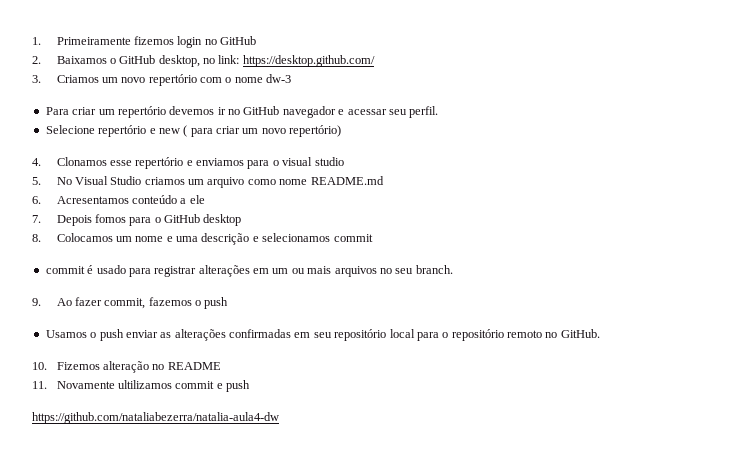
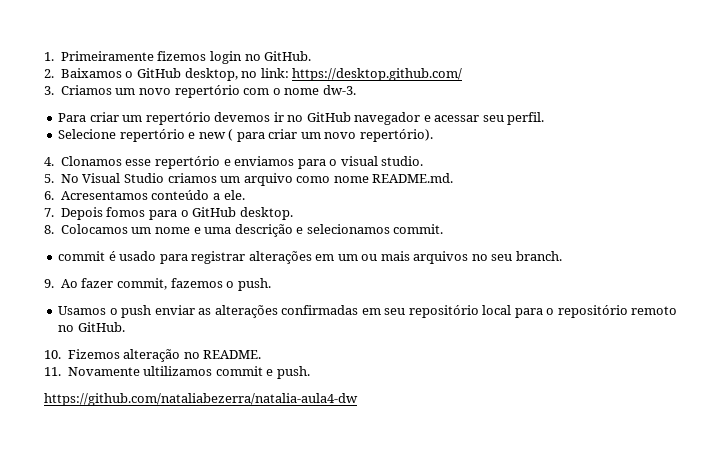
- 1. Primeiramente fizemos login no GitHub
+ 1. Primeiramente fizemos login no GitHub.
- 3. Criamos um novo repertório com o nome dw-3
+ 3. Criamos um novo repertório com o nome dw-3.
- Selecione repertório e new ( para criar um novo repertório)
+ Selecione repertório e new ( para criar um novo repertório).
- 4. Clonamos esse repertório e enviamos para o visual studio
+ 4. Clonamos esse repertório e enviamos para o visual studio.
- 5. No Visual Studio criamos um arquivo como nome README.md
+ 5. No Visual Studio criamos um arquivo como nome README.md.
- 6. Acresentamos conteúdo a ele
+ 6. Acresentamos conteúdo a ele.
- 7. Depois fomos para o GitHub desktop
+ 7. Depois fomos para o GitHub desktop.
- 8. Colocamos um nome e uma descrição e selecionamos commit
+ 8. Colocamos um nome e uma descrição e selecionamos commit.
- 9. Ao fazer commit, fazemos o push
+ 9. Ao fazer commit, fazemos o push.
- 10. Fizemos alteração no README
+ 10. Fizemos alteração no README.
- 11. Novamente ultilizamos commit e push
+ 11. Novamente ultilizamos commit e push.

